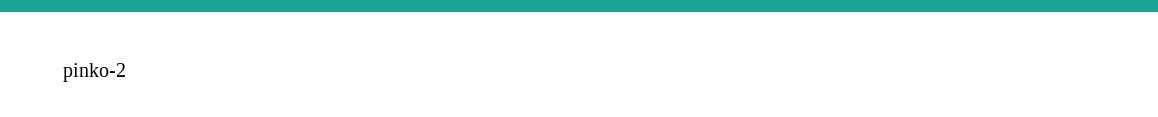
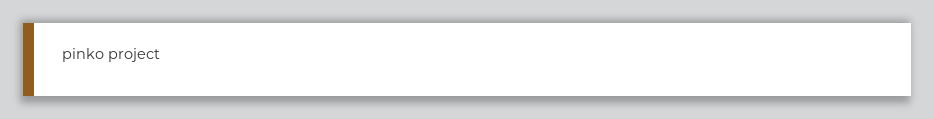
- pinko-2
+ pinko project

